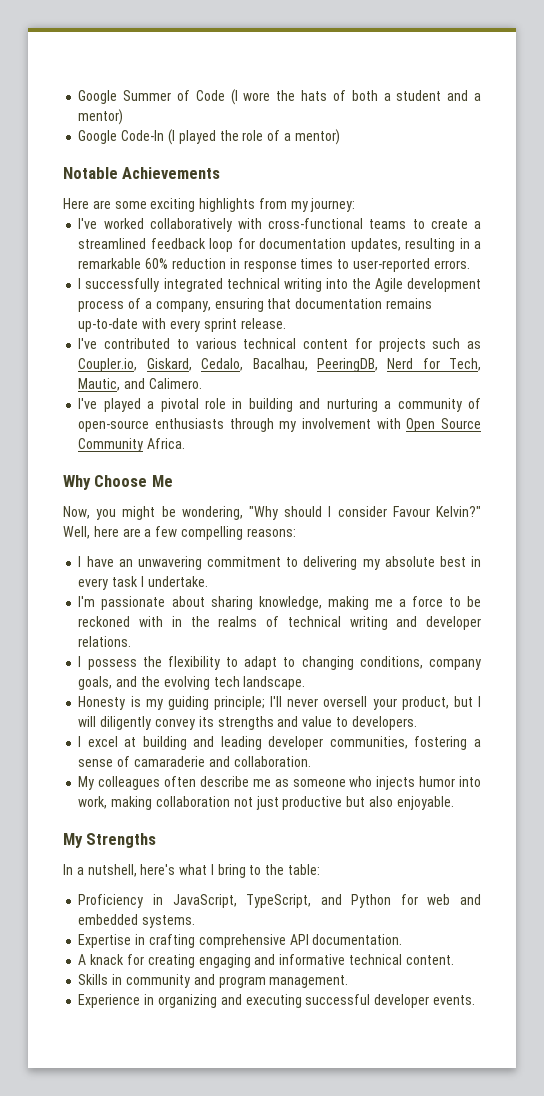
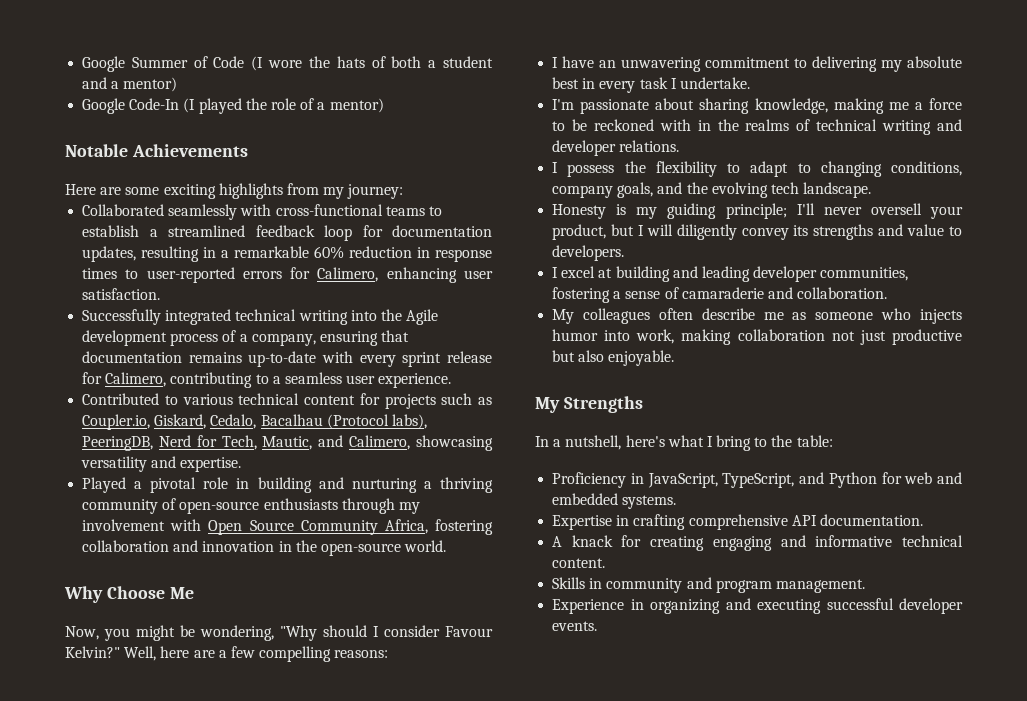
- I've worked collaboratively with cross-functional teams to create a streamlined feedback loop for documentation updates, resulting in a remarkable 60% reduction in response times to user-reported errors.
- I successfully integrated technical writing into the Agile development process of a company, ensuring that documentation remains up-to-date with every sprint release.
- I've contributed to various technical content for projects such as Coupler.io, Giskard, Cedalo, Bacalhau, PeeringDB, Nerd for Tech, Mautic, and Calimero.
- I've played a pivotal role in building and nurturing a community of open-source enthusiasts through my involvement with Open Source Community Africa.
+ Collaborated seamlessly with cross-functional teams to establish a streamlined feedback loop for documentation updates, resulting in a remarkable 60% reduction in response times to user-reported errors for Calimero, enhancing user satisfaction.
+ Successfully integrated technical writing into the Agile development process of a company, ensuring that documentation remains up-to-date with every sprint release for Calimero, contributing to a seamless user experience.
+ Contributed to various technical content for projects such as Coupler.io, Giskard, Cedalo, Bacalhau (Protocol labs), PeeringDB, Nerd for Tech, Mautic, and Calimero, showcasing versatility and expertise.
+ Played a pivotal role in building and nurturing a thriving community of open-source enthusiasts through my involvement with Open Source Community Africa, fostering collaboration and innovation in the open-source world.

